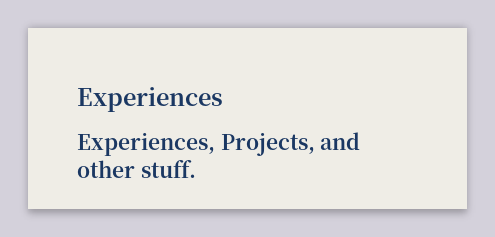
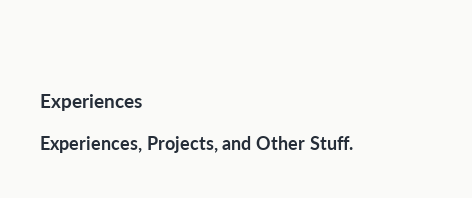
- Experiences, Projects, and other stuff.
+ Experiences, Projects, and Other Stuff.

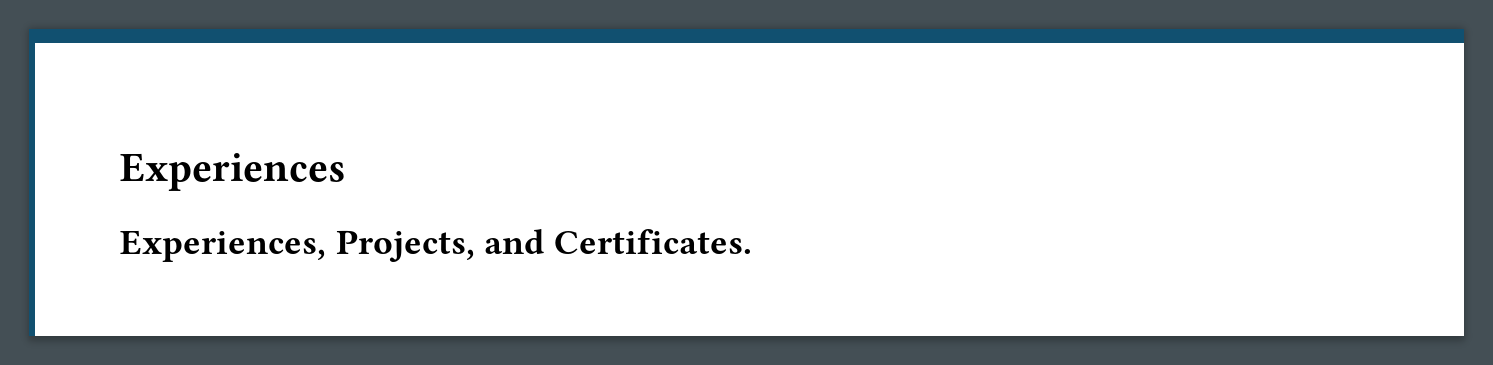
- Experiences, Projects, and Other Stuff.
+ Experiences, Projects, and Certificates.

